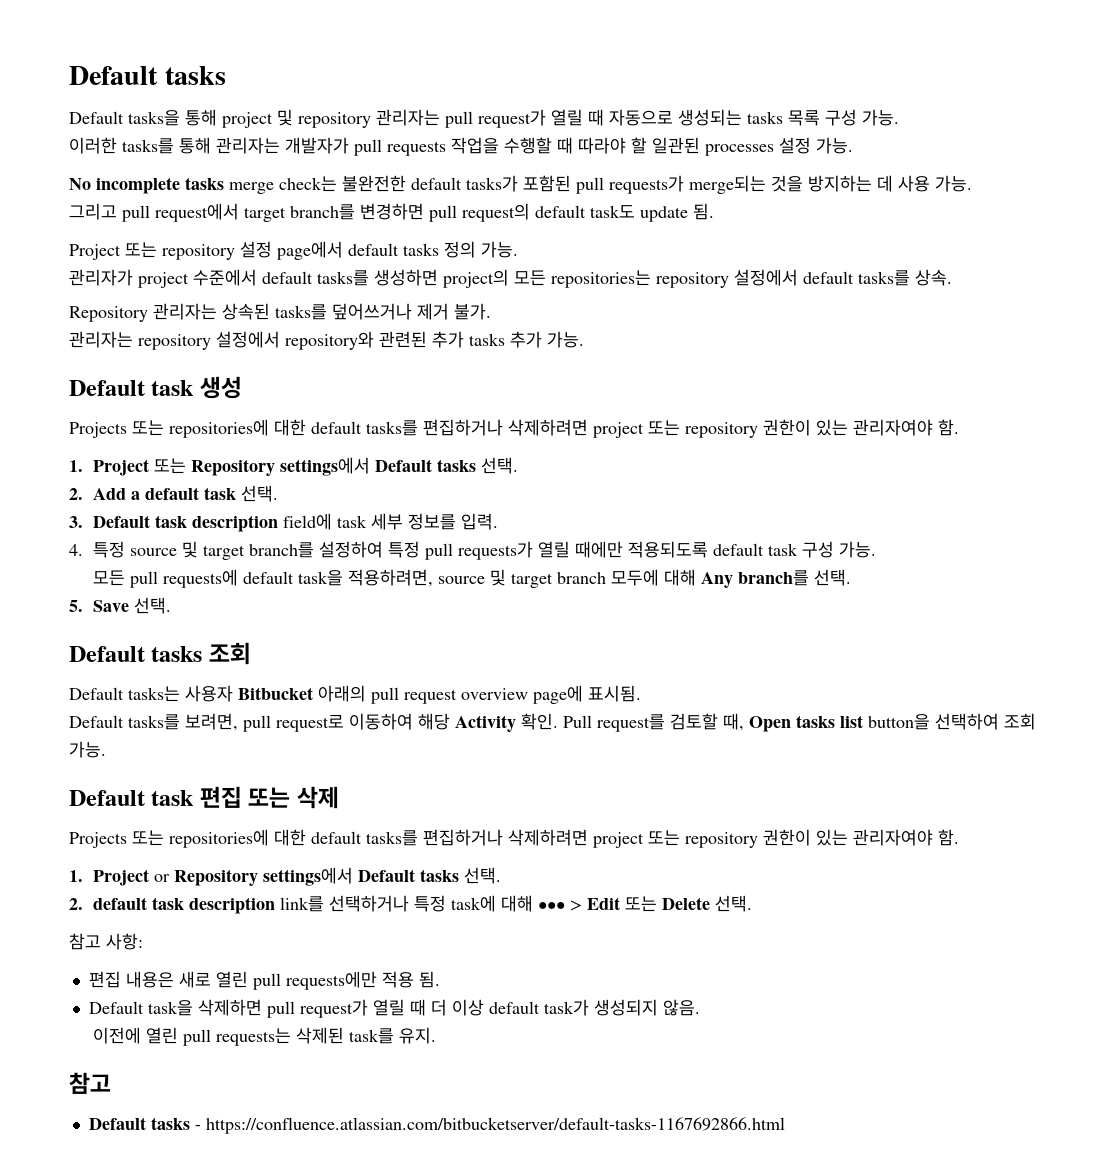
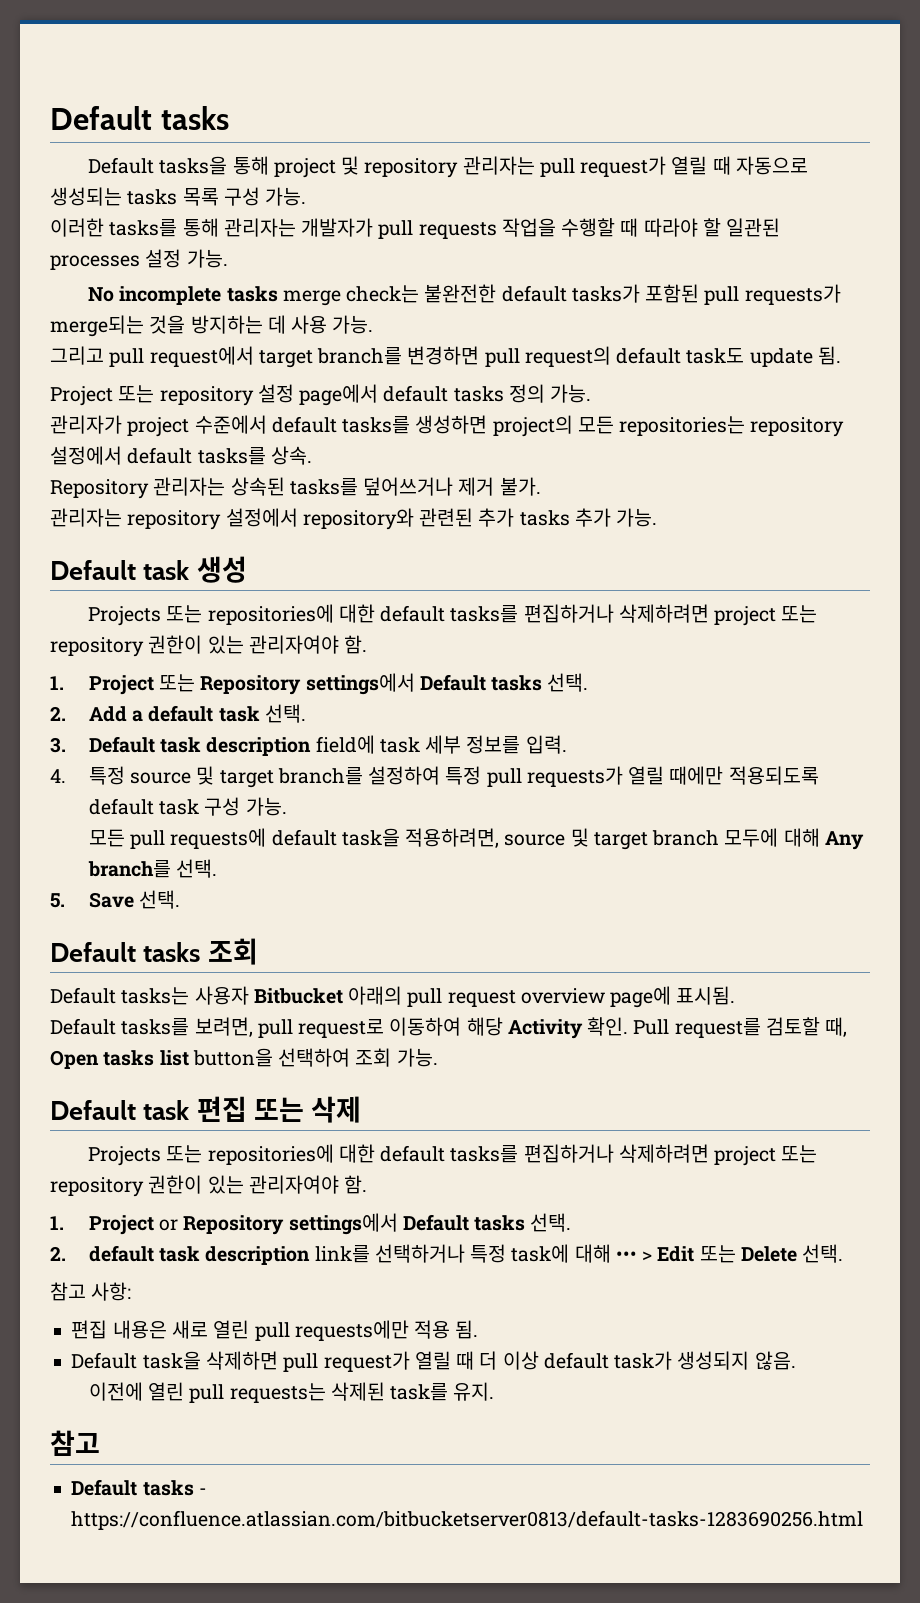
- Default tasks - https://confluence.atlassian.com/bitbucketserver/default-tasks-1167692866.html
+ Default tasks - https://confluence.atlassian.com/bitbucketserver0813/default-tasks-1283690256.html

